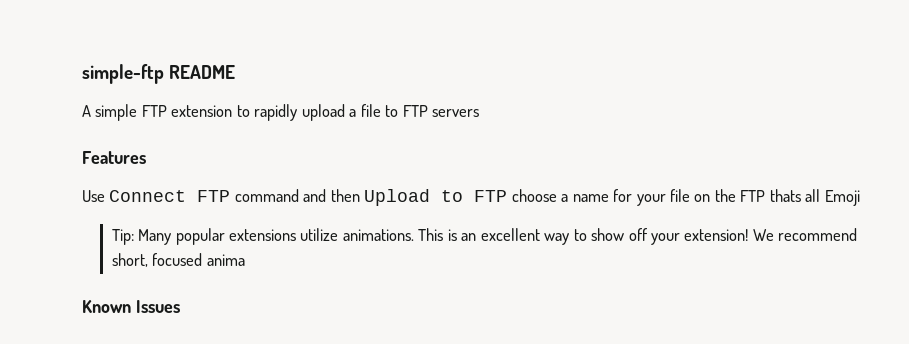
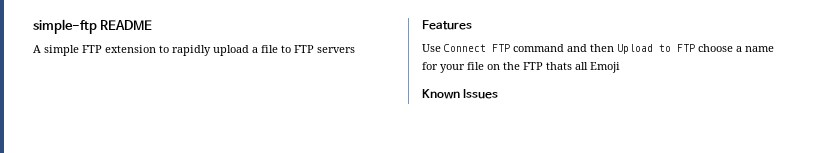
- Tip: Many popular extensions utilize animations. This is an excellent way to show off your extension! We recommend short, focused anima

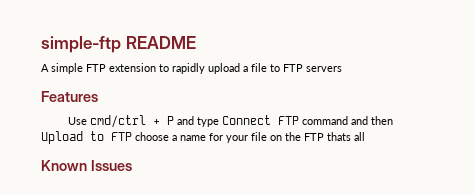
- Use Connect FTP command and then Upload to FTP choose a name for your file on the FTP thats all Emoji
+ Use cmd/ctrl + P and type Connect FTP command and then Upload to FTP choose a name for your file on the FTP thats all

